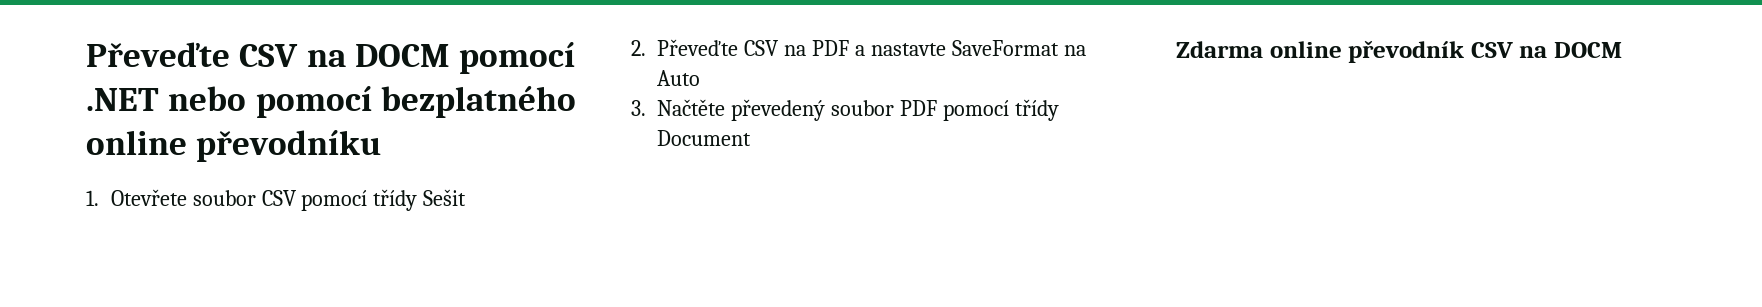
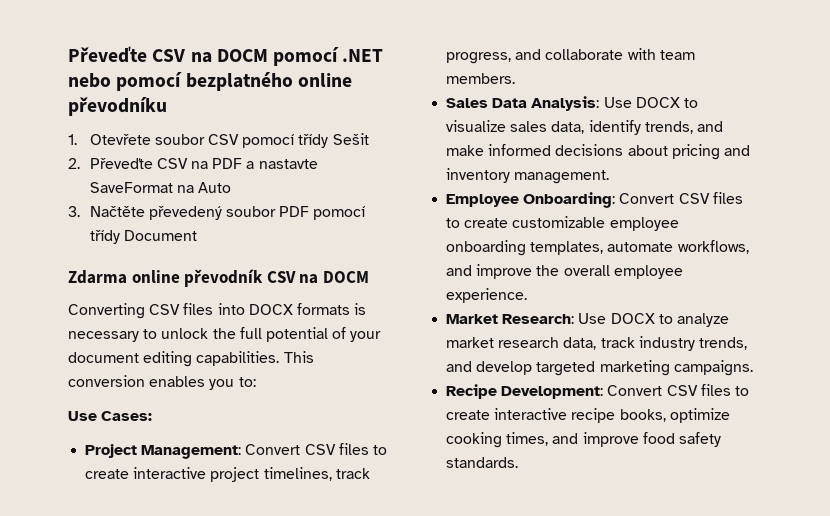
+ Converting CSV files into DOCX formats is necessary to unlock the full potential of your document editing capabilities. This conversion enables you to:
+ Use Cases:
+ Project Management: Convert CSV files to create interactive project timelines, track progress, and collaborate with team members.
+ Sales Data Analysis: Use DOCX to visualize sales data, identify trends, and make informed decisions about pricing and inventory management.
+ Employee Onboarding: Convert CSV files to create customizable employee onboarding templates, automate workflows, and improve the overall employee experience.
+ Market Research: Use DOCX to analyze market research data, track industry trends, and develop targeted marketing campaigns.
+ Recipe Development: Convert CSV files to create interactive recipe books, optimize cooking times, and improve food safety standards.

